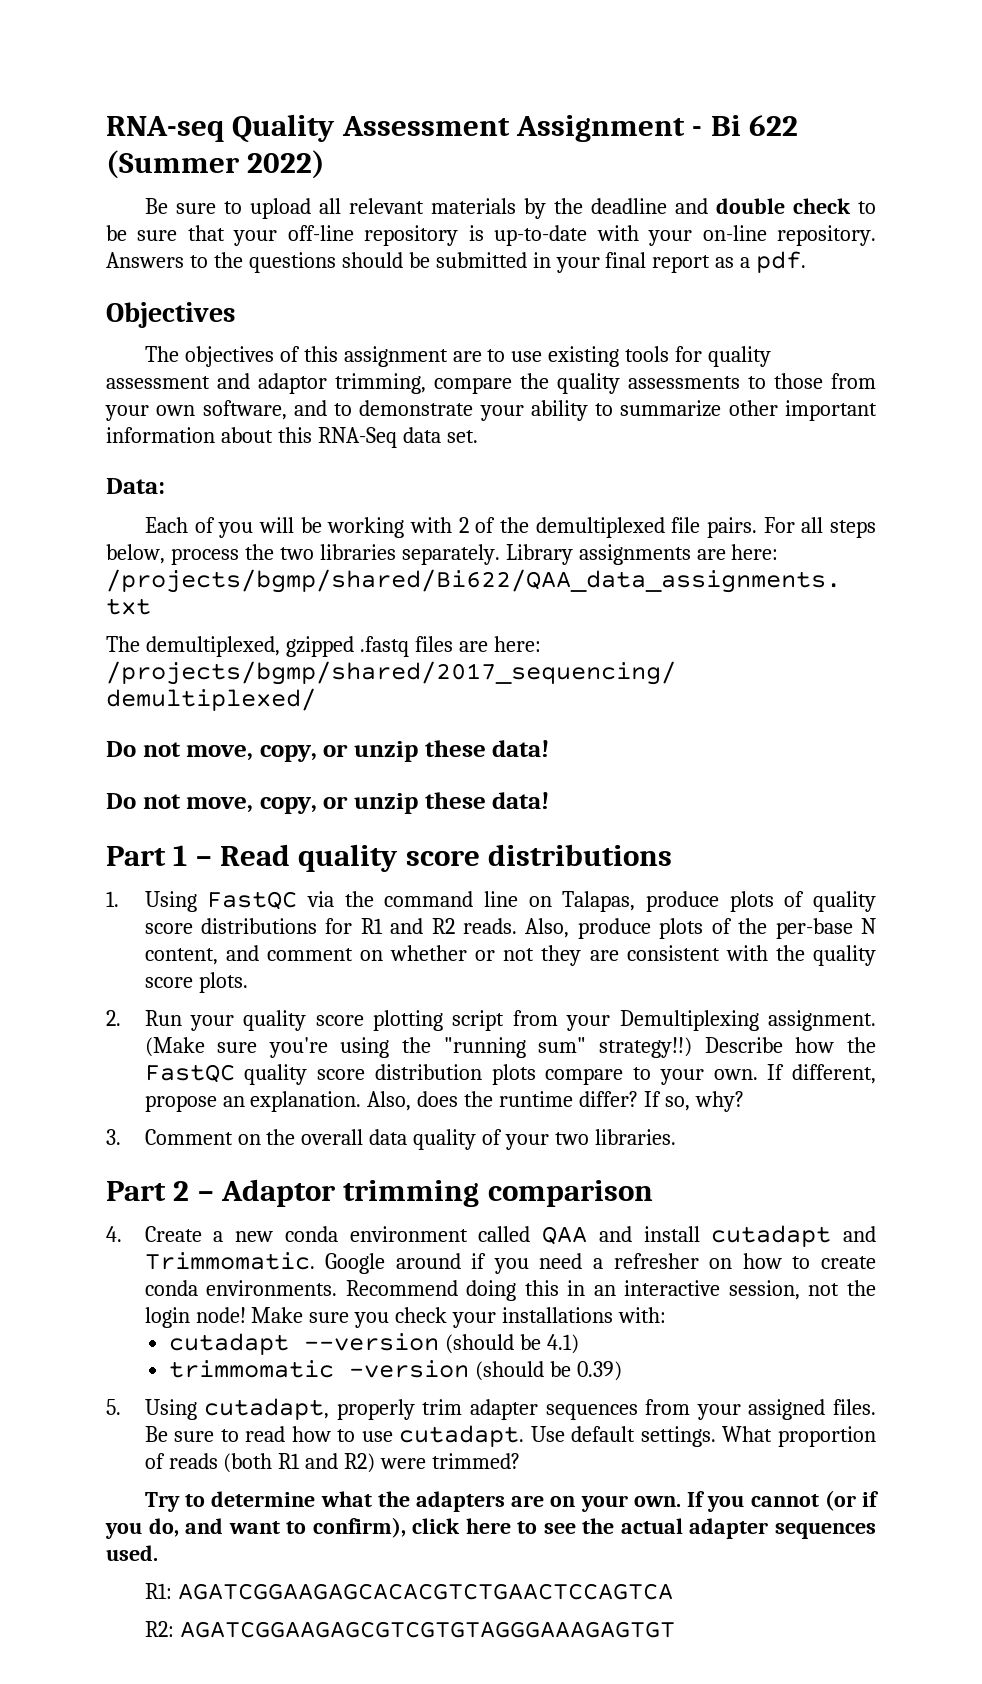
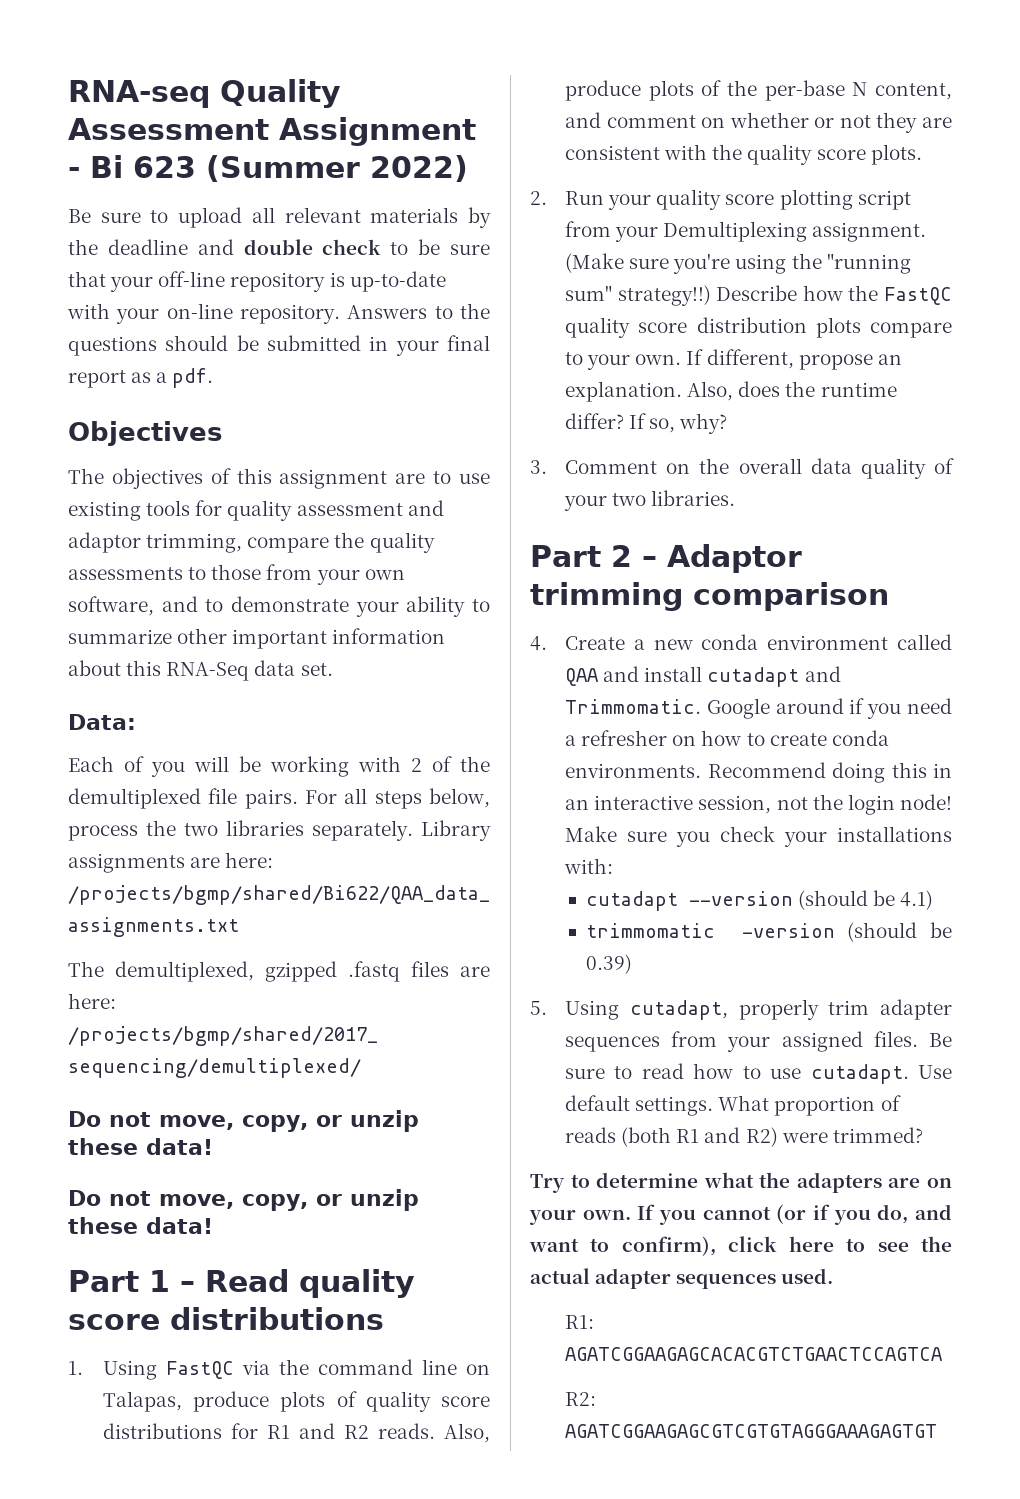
- RNA-seq Quality Assessment Assignment - Bi 622 (Summer 2022)
+ RNA-seq Quality Assessment Assignment - Bi 623 (Summer 2022)

